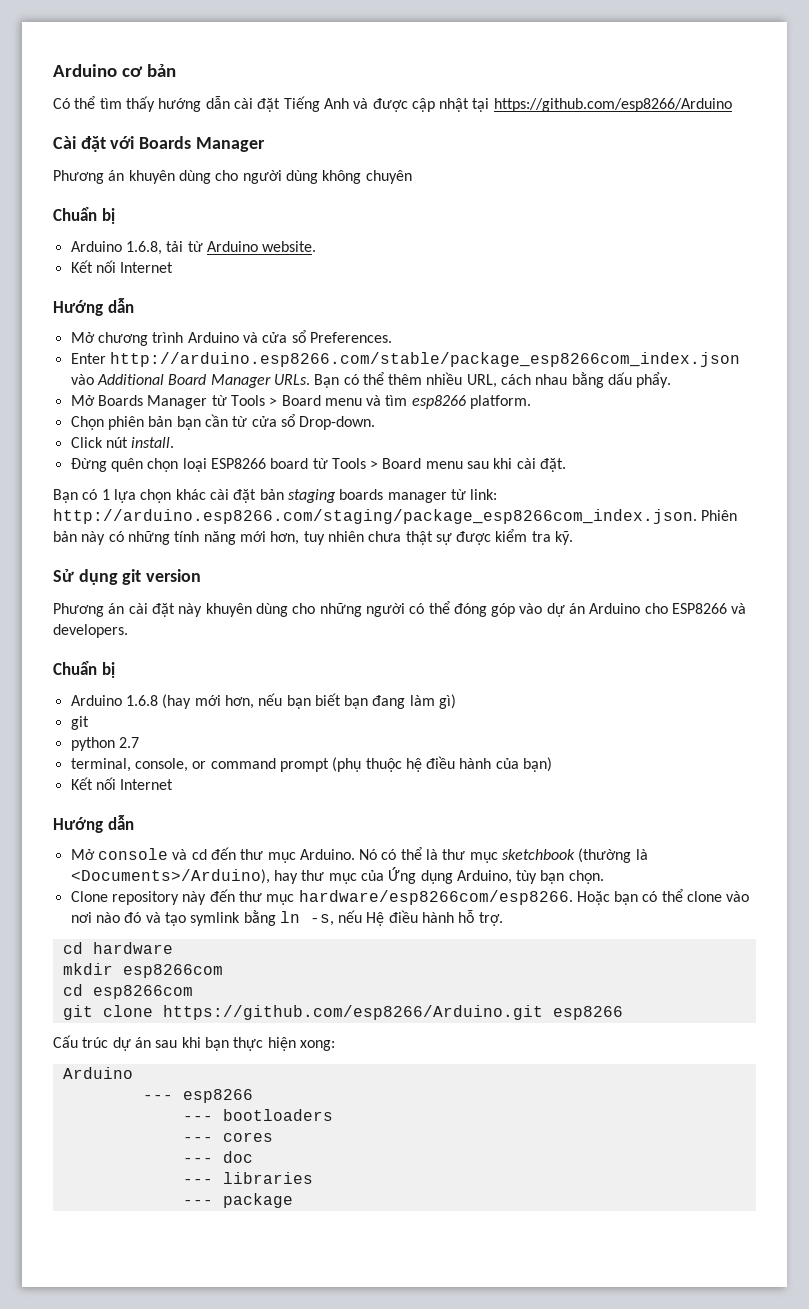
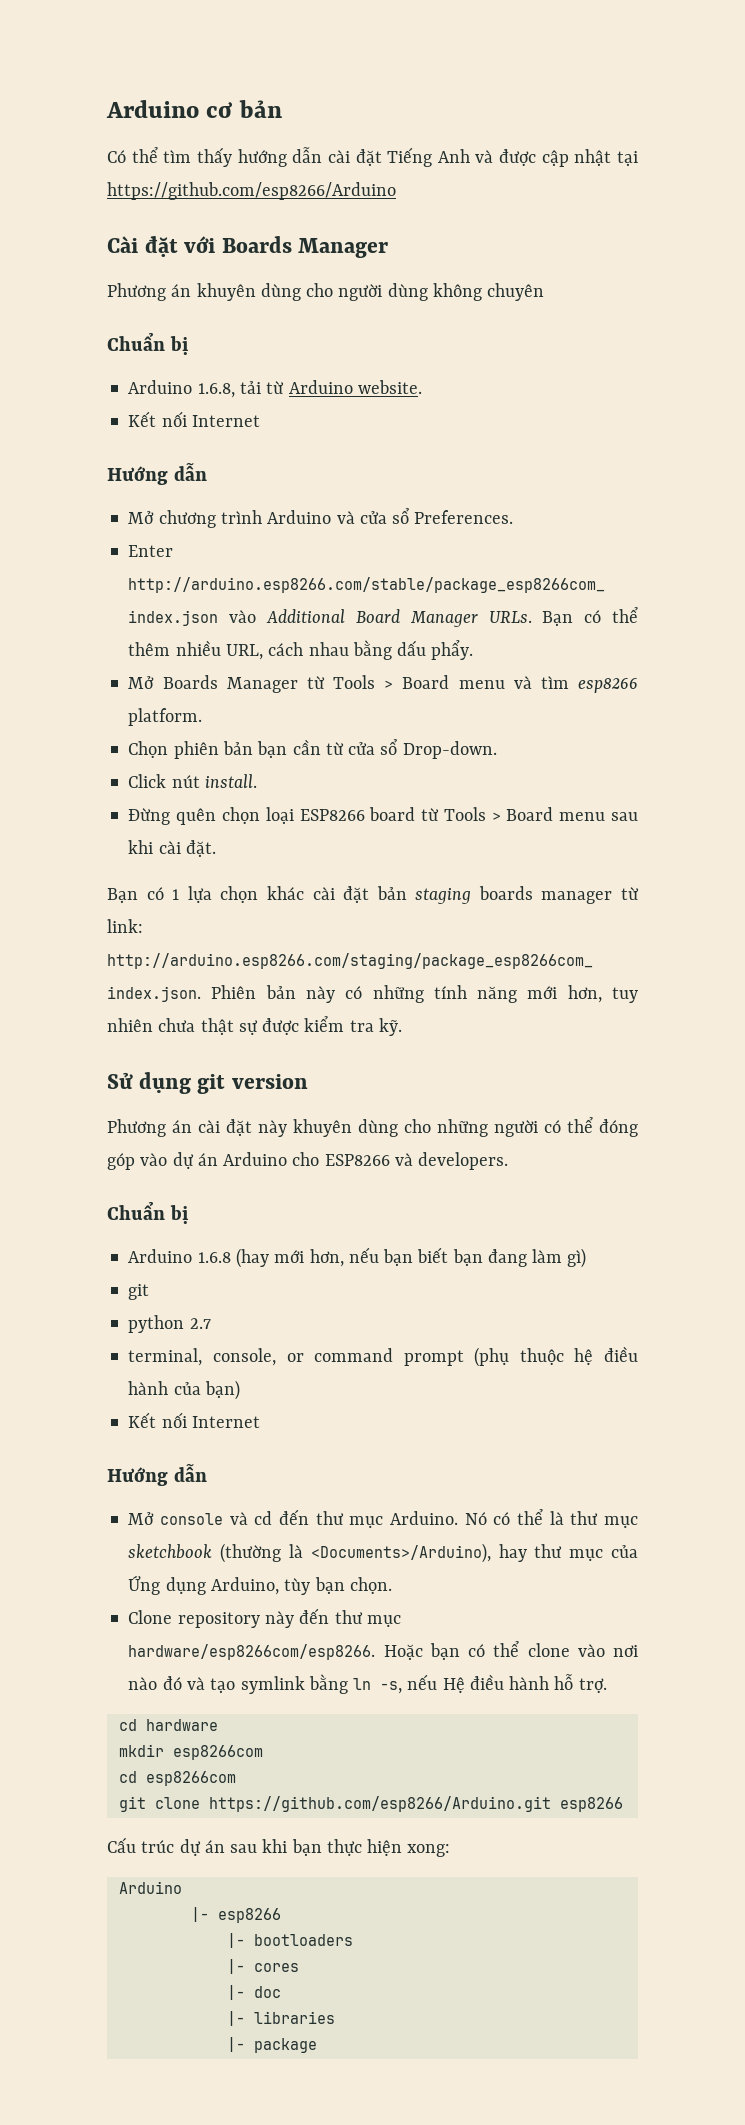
- --- esp8266
- --- bootloaders
+ |- esp8266
+ |- bootloaders
- --- cores
+ |- cores
- --- doc
+ |- doc
- --- libraries
+ |- libraries
- --- package
+ |- package

